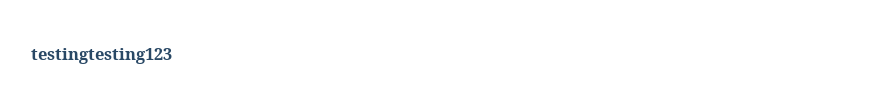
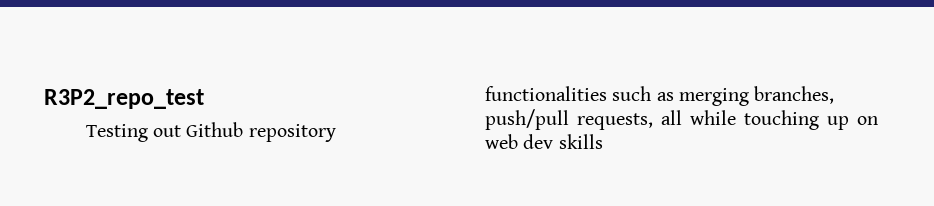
- testingtesting123
+ R3P2_repo_test
+ Testing out Github repository functionalities such as merging branches, push/pull requests, all while touching up on web dev skills

